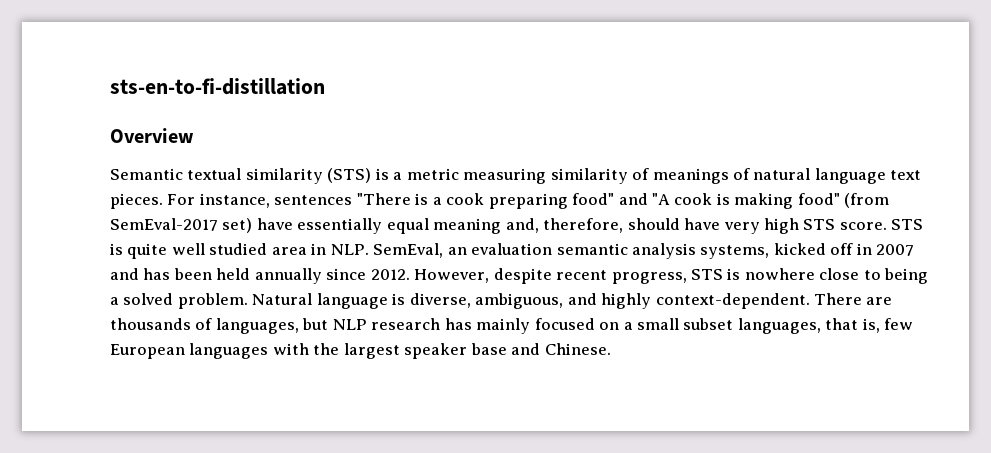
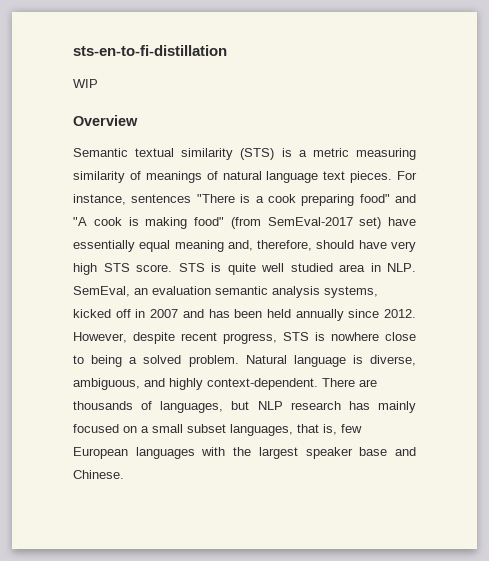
+ WIP

